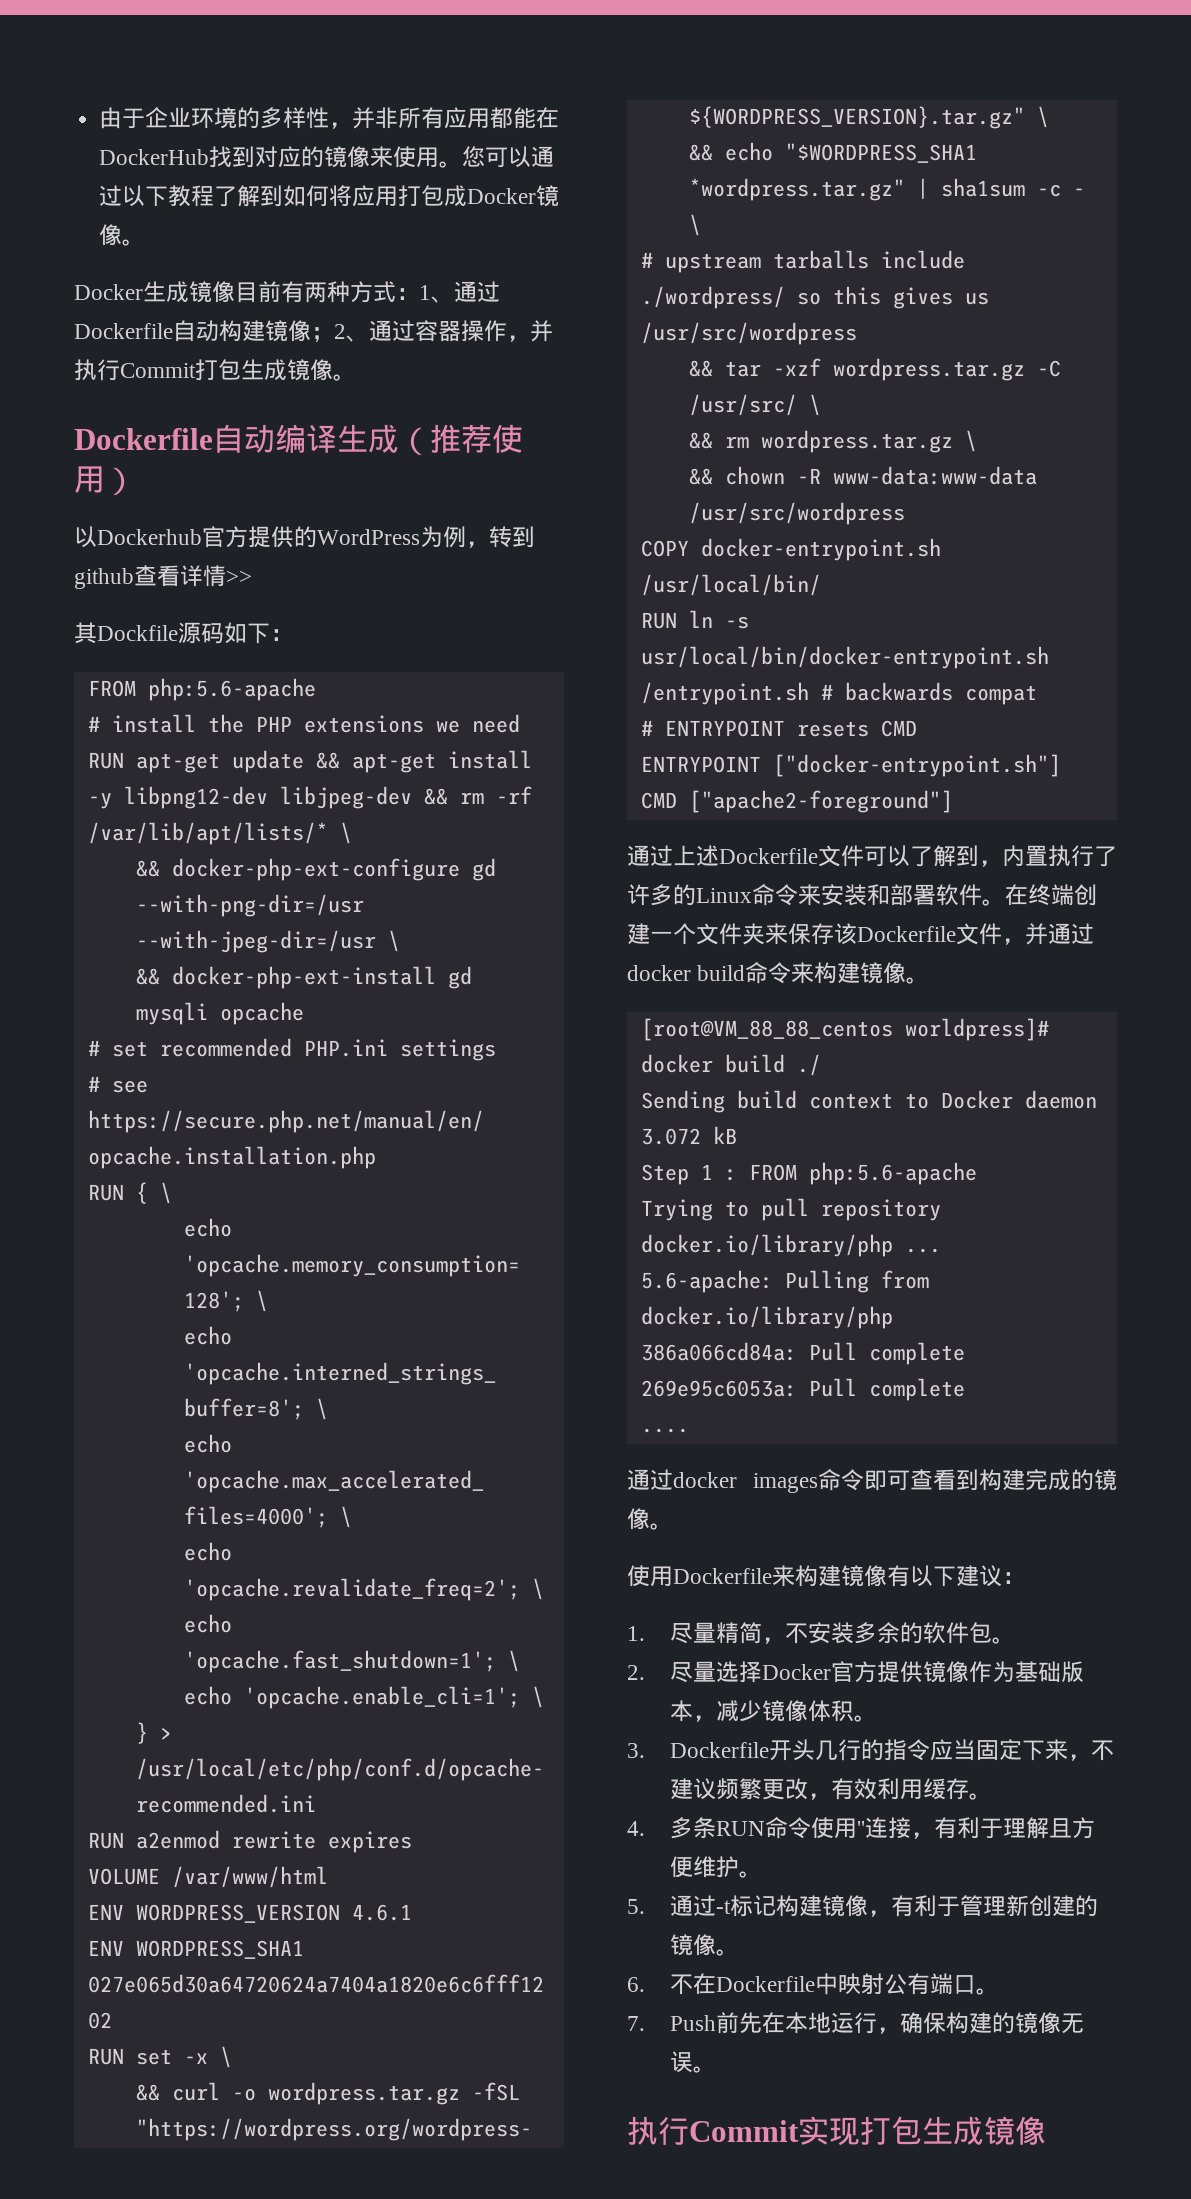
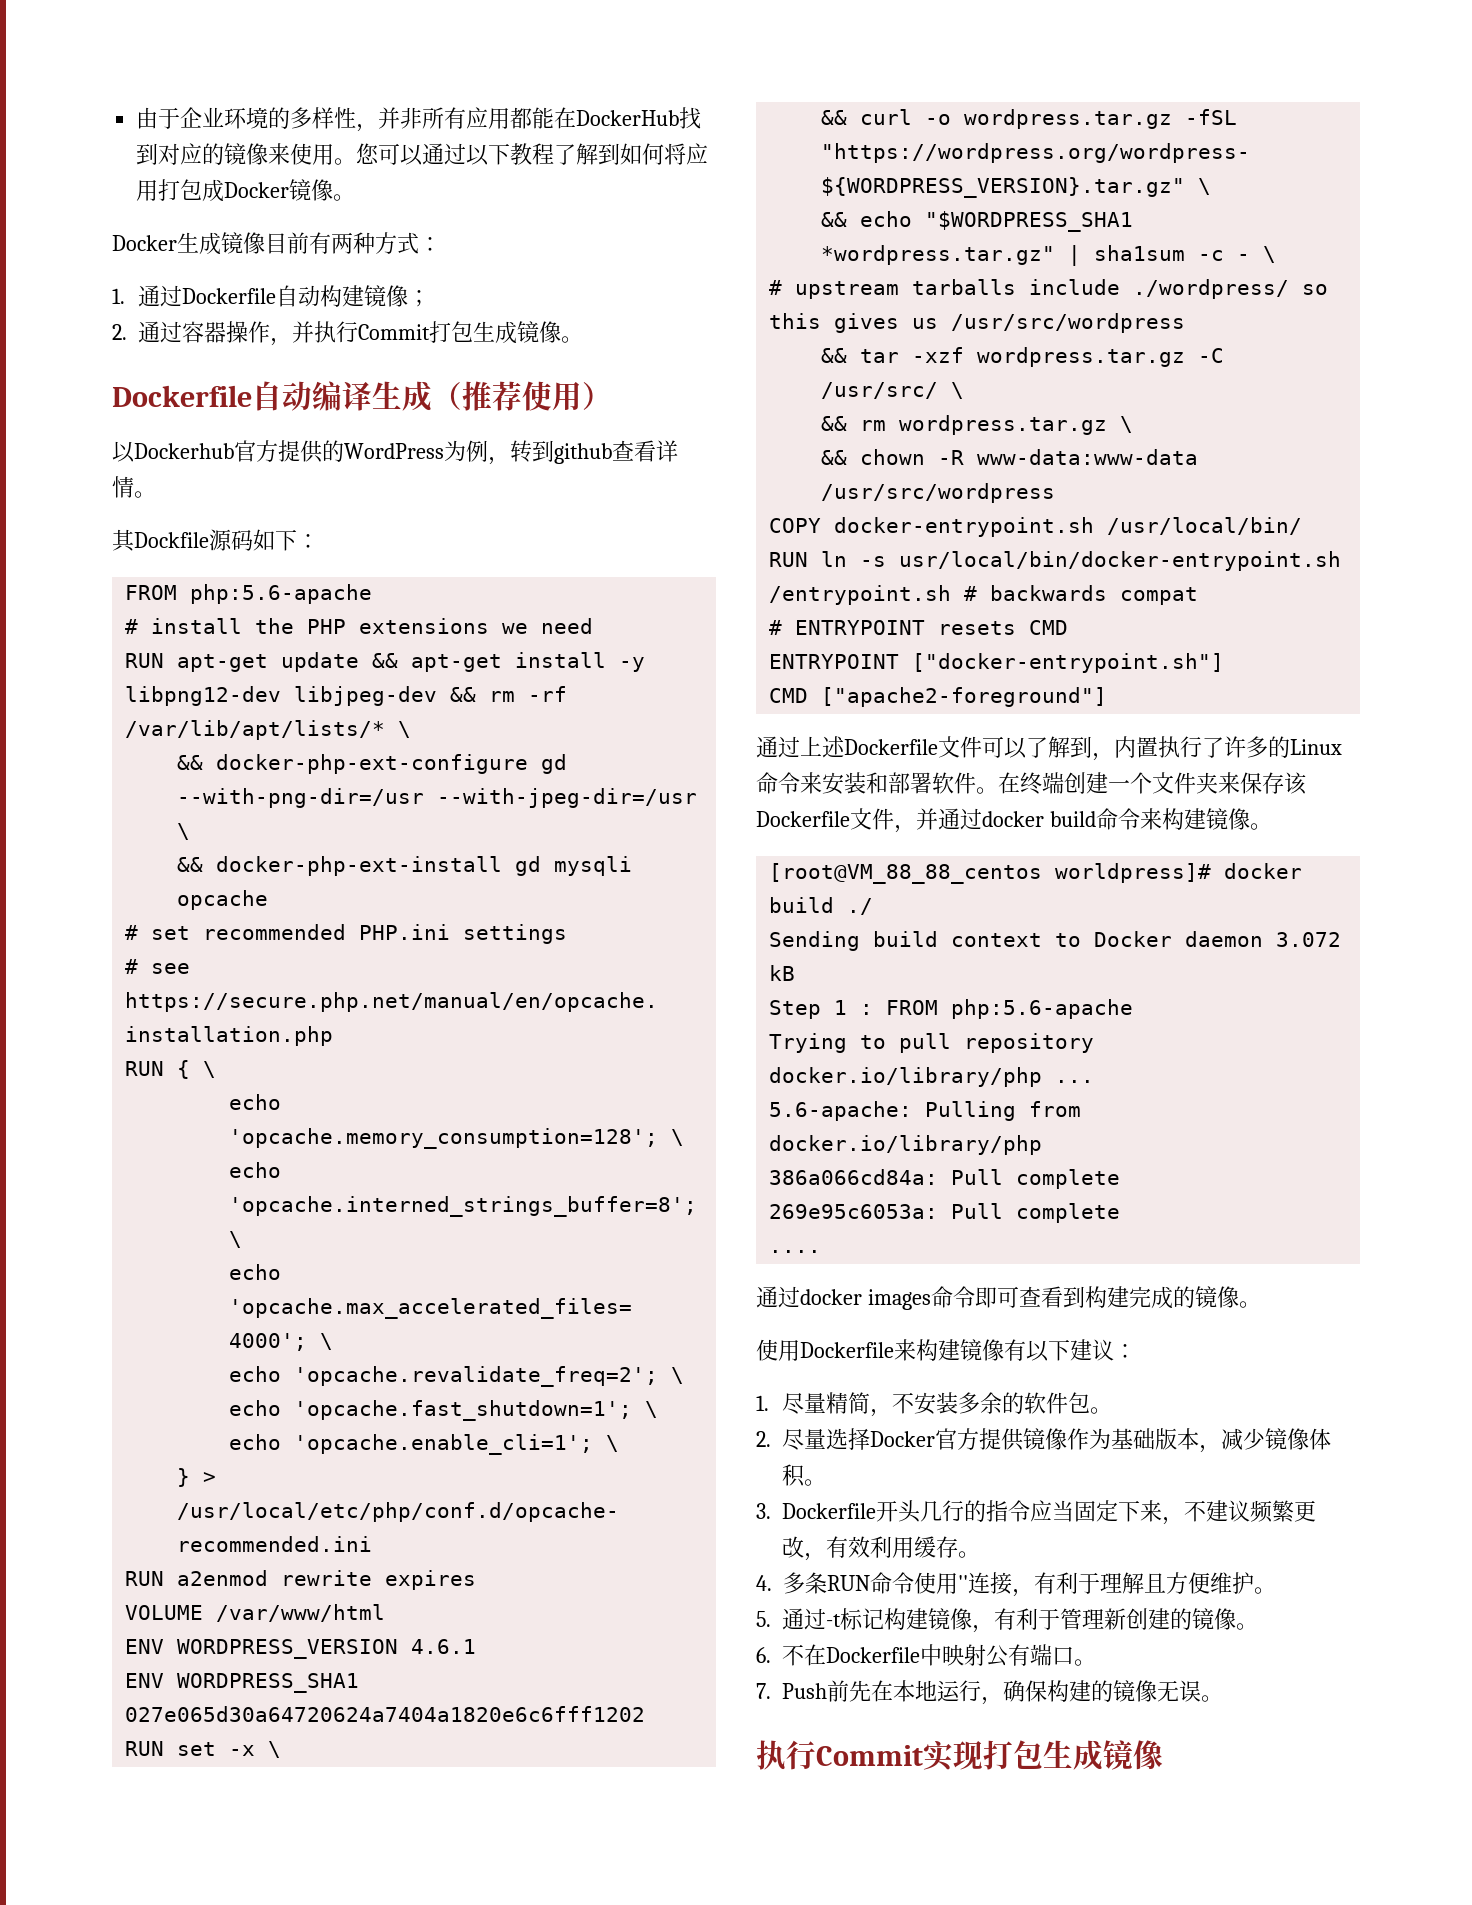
- Docker生成镜像目前有两种方式：1、通过Dockerfile自动构建镜像；2、通过容器操作，并执行Commit打包生成镜像。
+ Docker生成镜像目前有两种方式：
+ 1.通过Dockerfile自动构建镜像；
+ 2.通过容器操作，并执行Commit打包生成镜像。
- 以Dockerhub官方提供的WordPress为例，转到github查看详情>>
+ 以Dockerhub官方提供的WordPress为例，转到github查看详情。

